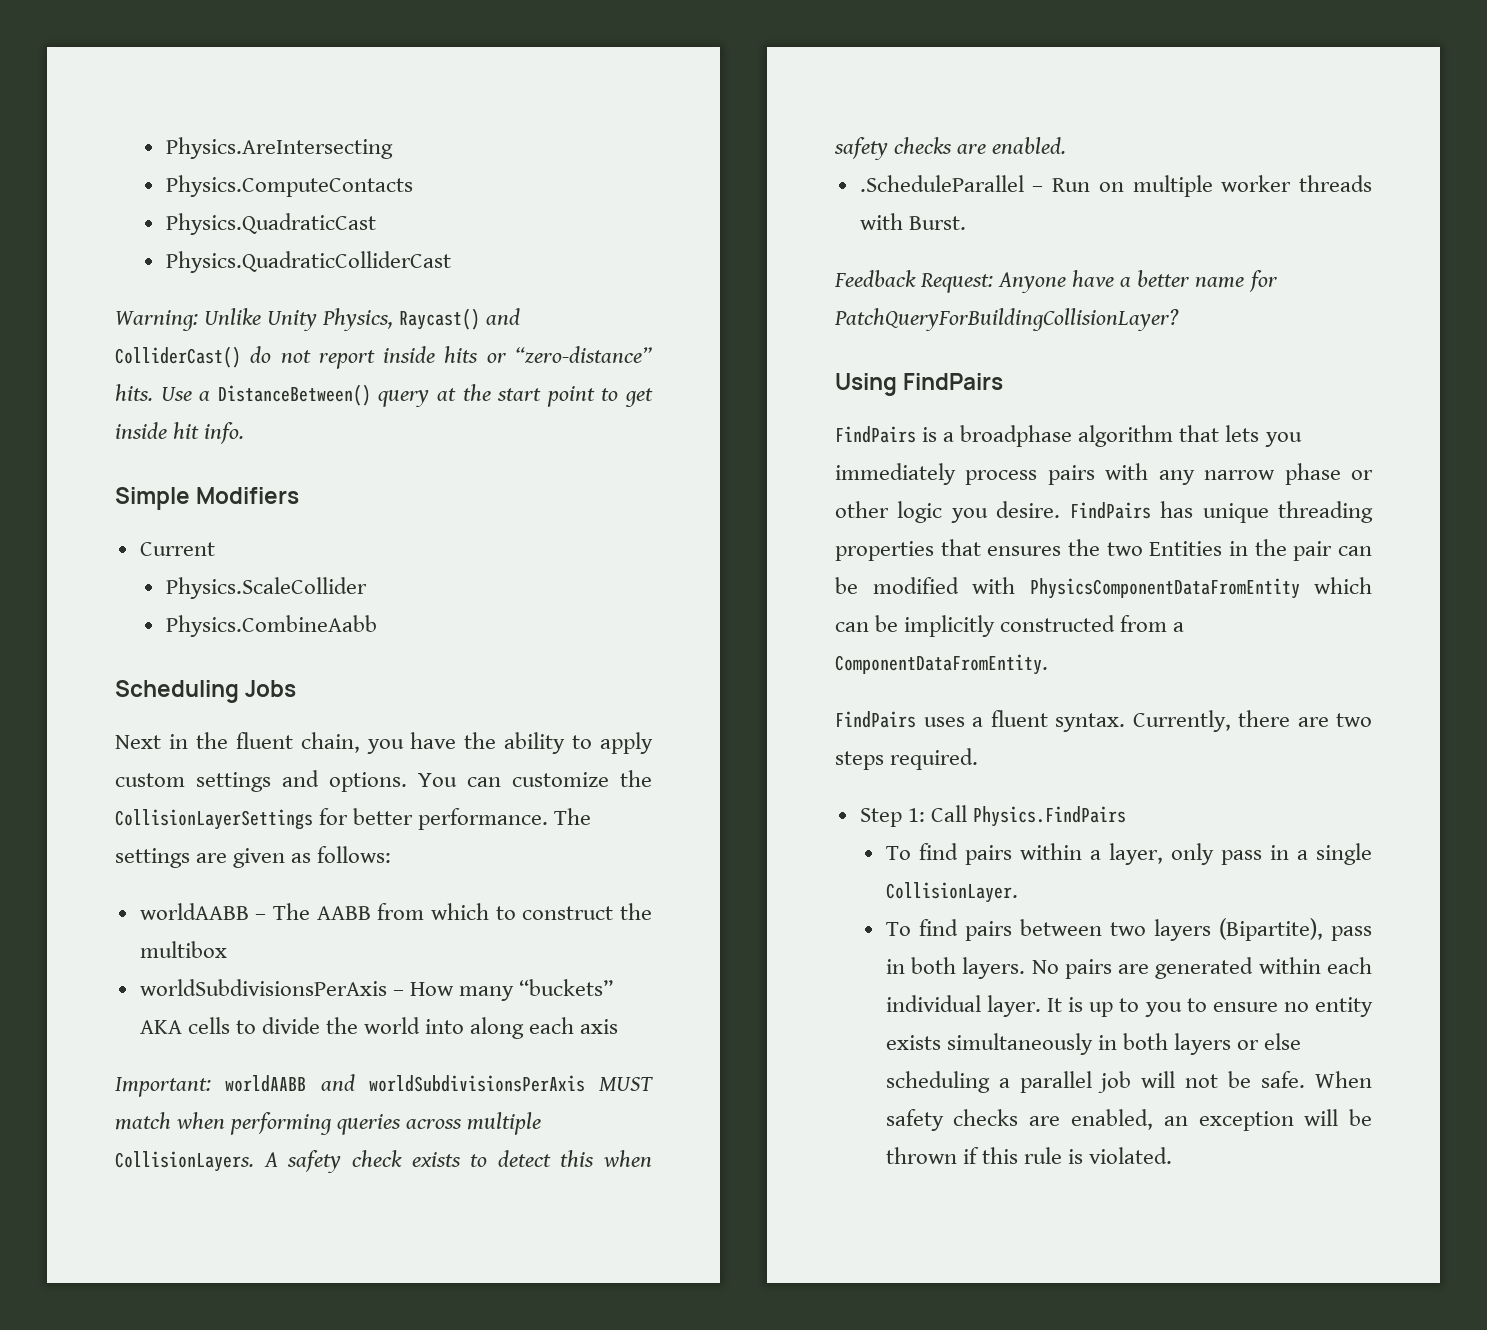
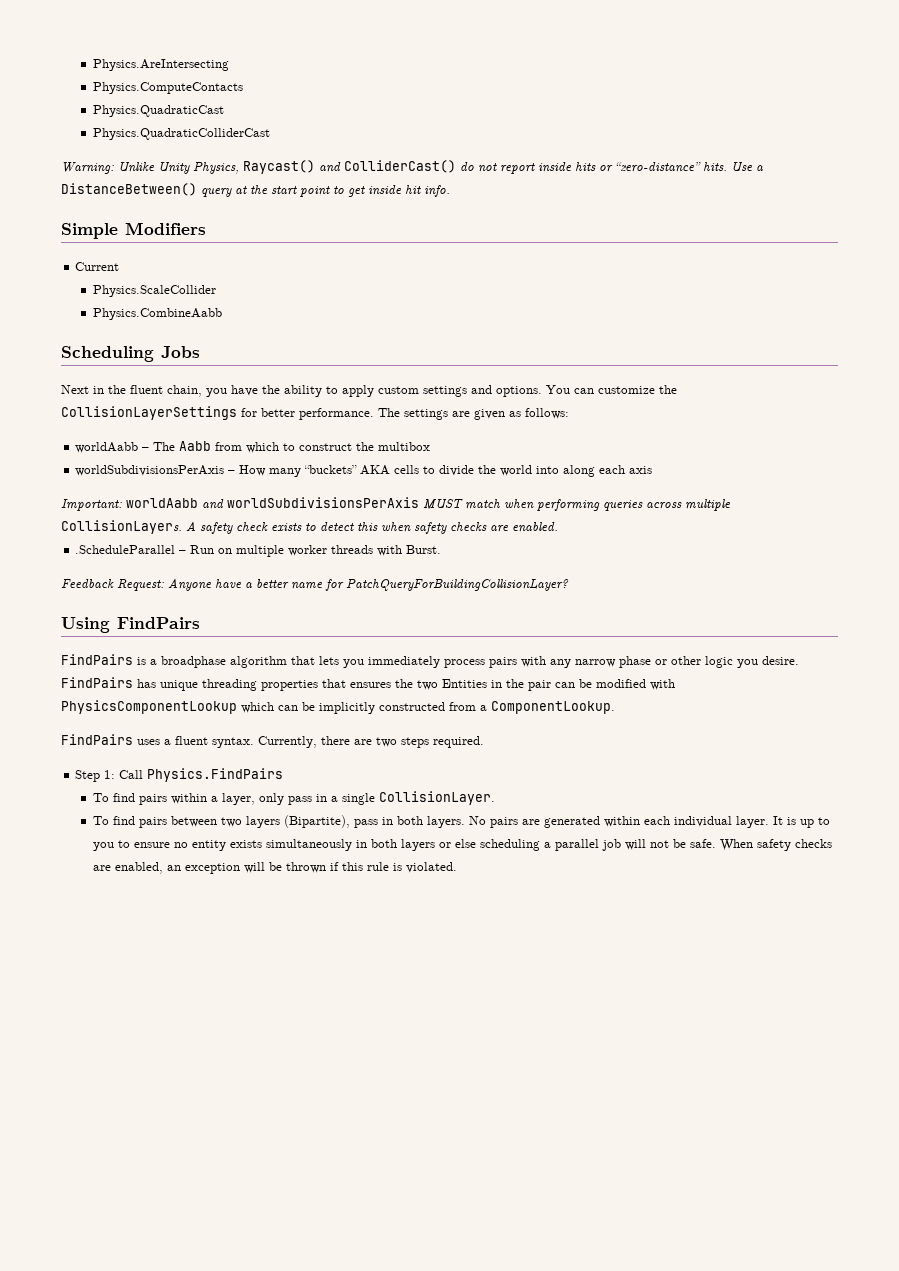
- worldAABB – The AABB from which to construct the multibox
+ worldAabb – The Aabb from which to construct the multibox
- Important: worldAABB and worldSubdivisionsPerAxis MUST match when performing queries across multiple CollisionLayers.
+ Important: worldAabb and worldSubdivisionsPerAxis MUST match when performing queries across multiple CollisionLayers.
- FindPairs has unique threading properties that ensures the two Entities in the pair can be modified with PhysicsComponentDataFromEntity which can be implicitly constructed from a ComponentDataFromEntity.
+ FindPairs has unique threading properties that ensures the two Entities in the pair can be modified with PhysicsComponentLookup which can be implicitly constructed from a ComponentLookup.

